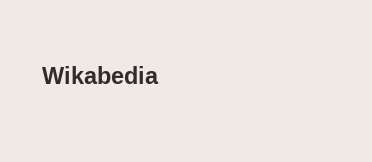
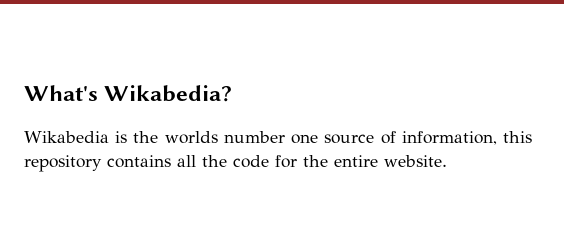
- Wikabedia
+ What's Wikabedia?
+ Wikabedia is the worlds number one source of information, this repository contains all the code for the entire website.

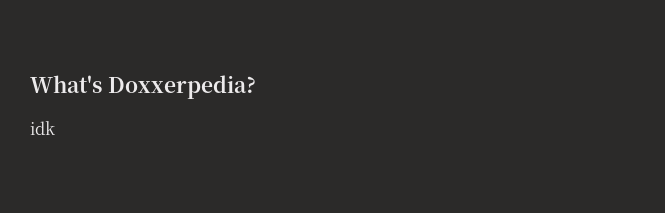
- What's Wikabedia?
- Wikabedia is the worlds number one source of information, this repository contains all the code for the entire website.
+ What's Doxxerpedia?
+ idk

